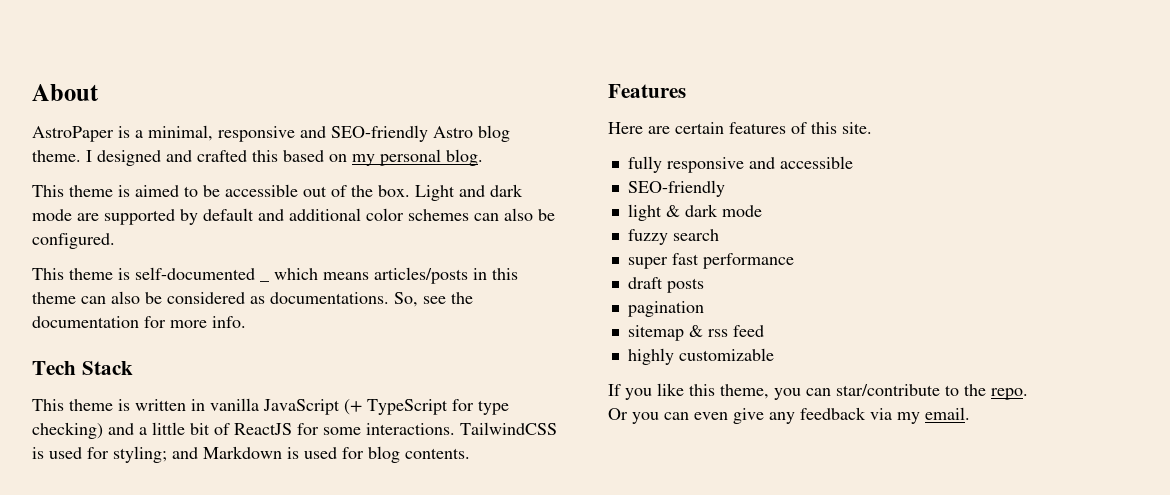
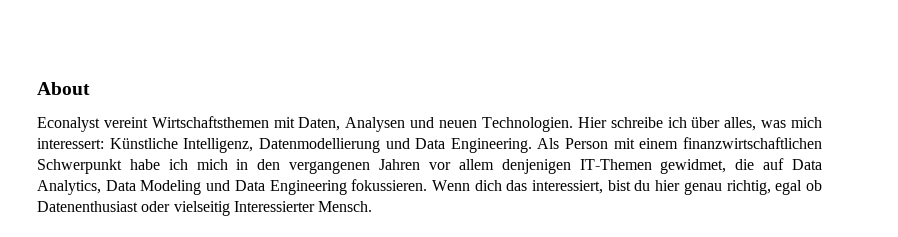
- AstroPaper is a minimal, responsive and SEO-friendly Astro blog theme. I designed and crafted this based on my personal blog.
- This theme is aimed to be accessible out of the box. Light and dark mode are supported by default and additional color schemes can also be configured.
- This theme is self-documented _ which means articles/posts in this theme can also be considered as documentations. So, see the documentation for more info.
- Tech Stack
- This theme is written in vanilla JavaScript (+ TypeScript for type checking) and a little bit of ReactJS for some interactions. TailwindCSS is used for styling; and Markdown is used for blog contents.
- Features
- Here are certain features of this site.
- fully responsive and accessible
- SEO-friendly
- light & dark mode
- fuzzy search
- super fast performance
- draft posts
- pagination
- sitemap & rss feed
- highly customizable
- If you like this theme, you can star/contribute to the repo.
- Or you can even give any feedback via my email.
+ Econalyst vereint Wirtschaftsthemen mit Daten, Analysen und neuen Technologien. Hier schreibe ich über alles, was mich interessert: Künstliche Intelligenz, Datenmodellierung und Data Engineering. Als Person mit einem finanzwirtschaftlichen Schwerpunkt habe ich mich in den vergangenen Jahren vor allem denjenigen IT-Themen gewidmet, die auf Data Analytics, Data Modeling und Data Engineering fokussieren. Wenn dich das interessiert, bist du hier genau richtig, egal ob Datenenthusiast oder vielseitig Interessierter Mensch.

